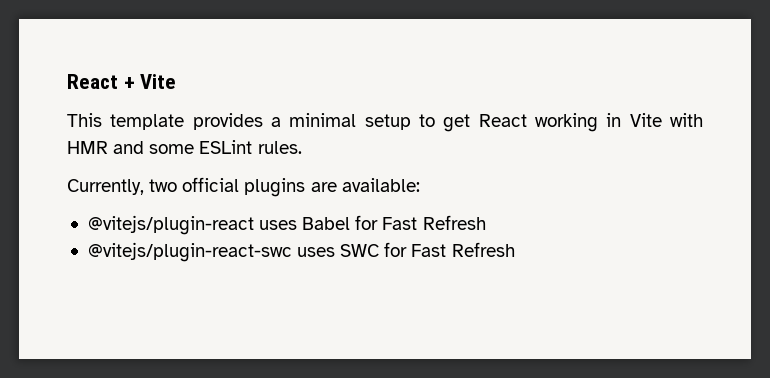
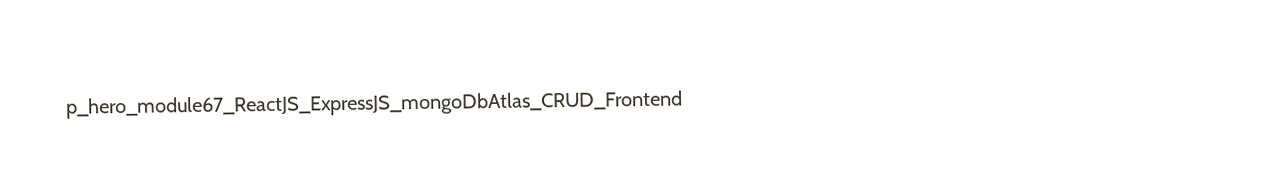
- React + Vite
- This template provides a minimal setup to get React working in Vite with HMR and some ESLint rules.
- Currently, two official plugins are available:
- @vitejs/plugin-react uses Babel for Fast Refresh
- @vitejs/plugin-react-swc uses SWC for Fast Refresh
+ p_hero_module67_ReactJS_ExpressJS_mongoDbAtlas_CRUD_Frontend

